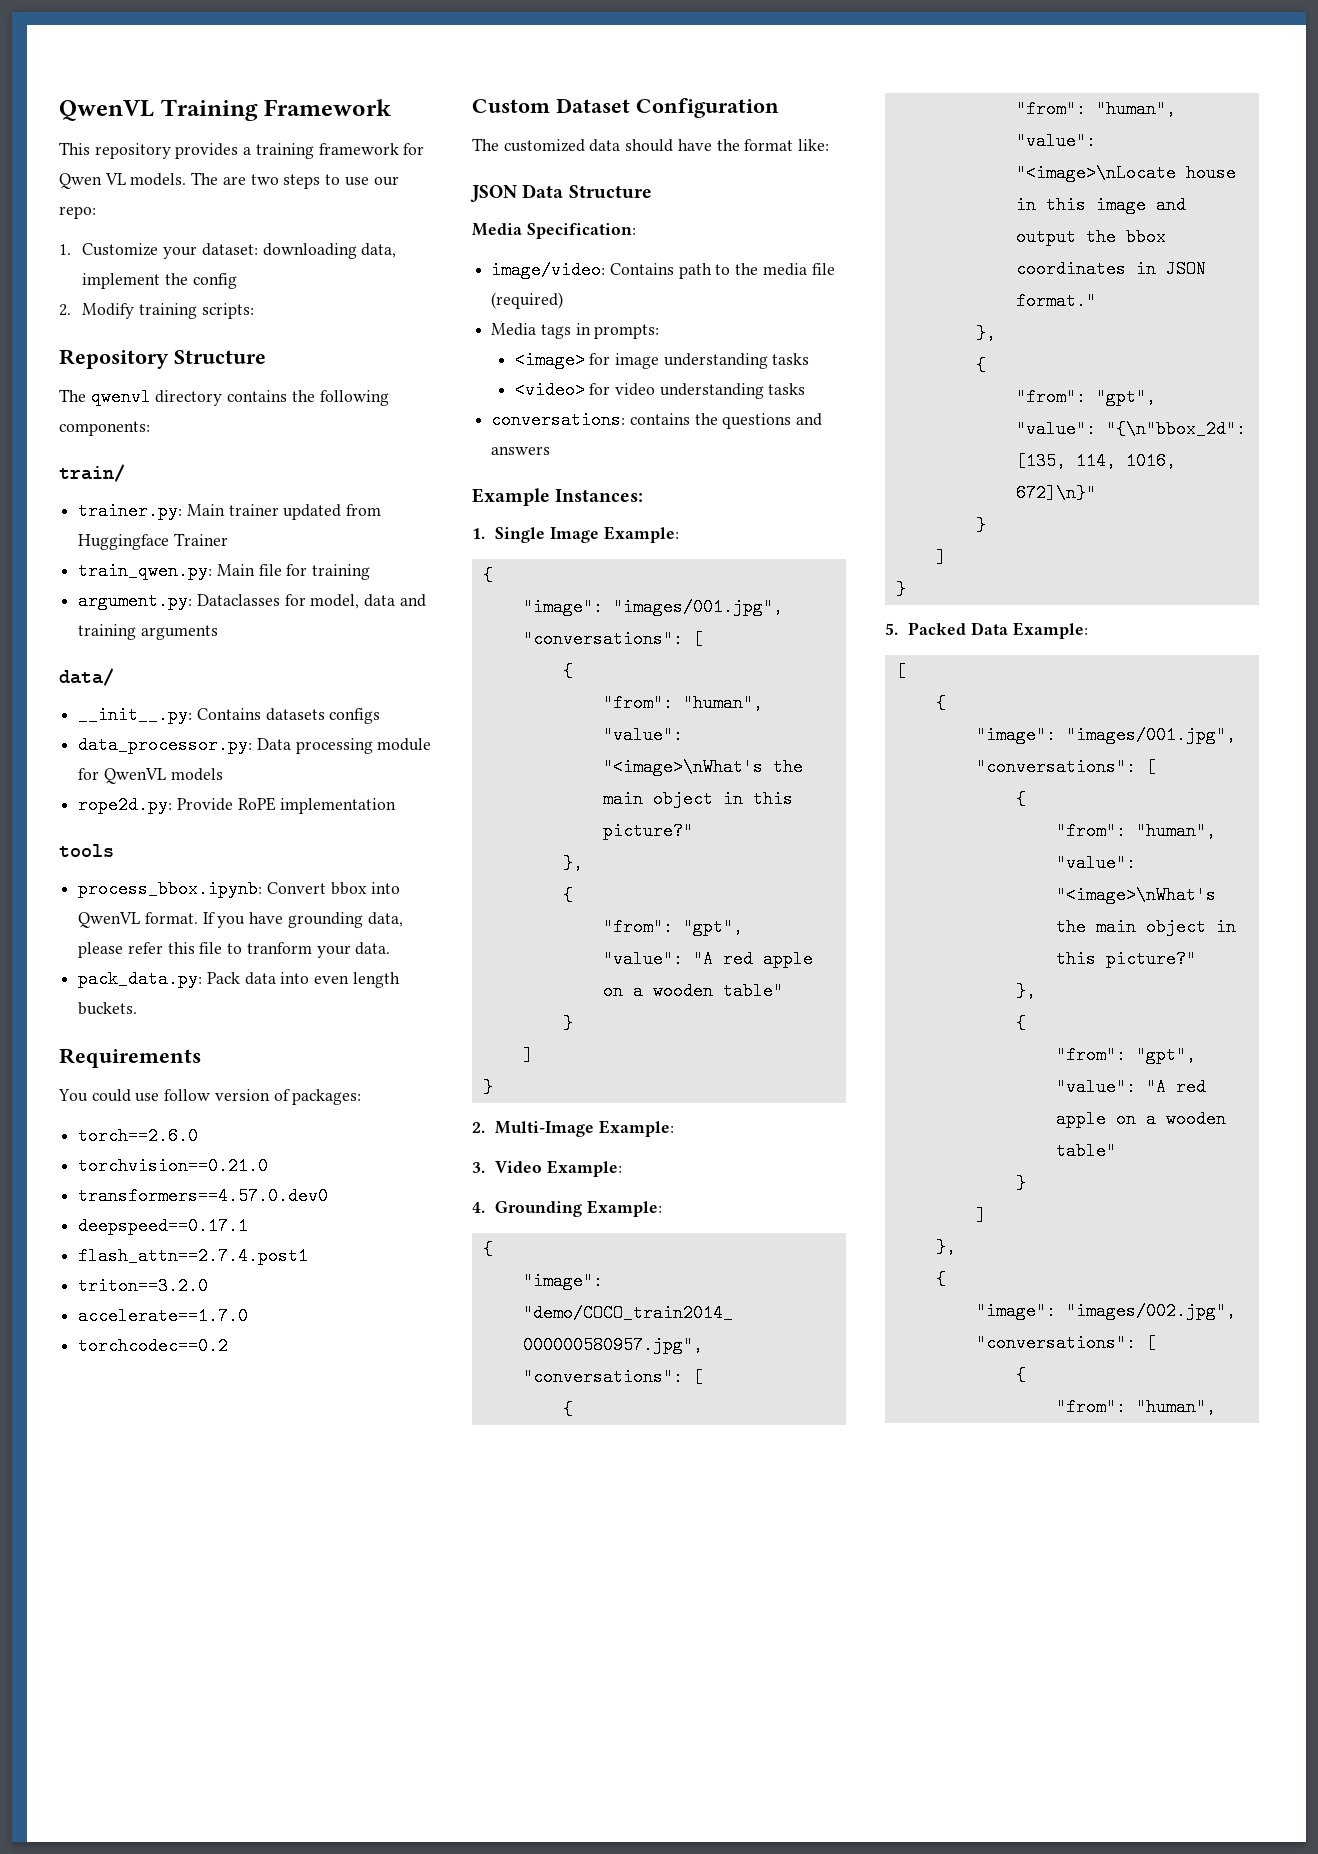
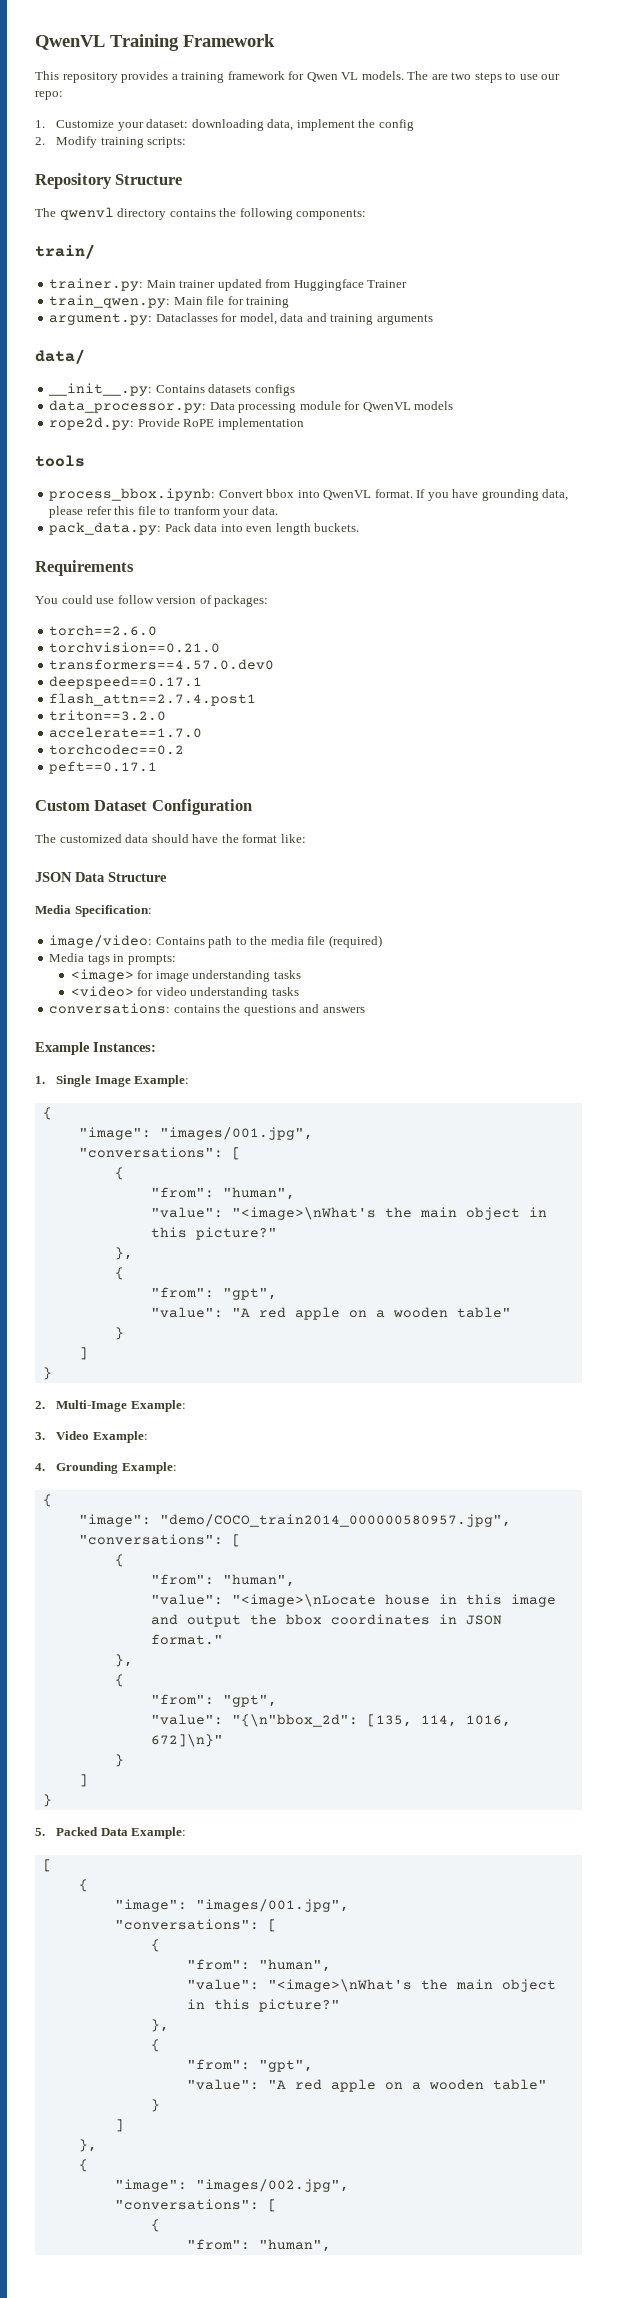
+ peft==0.17.1

